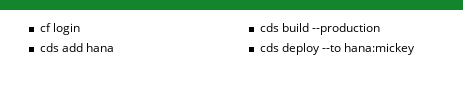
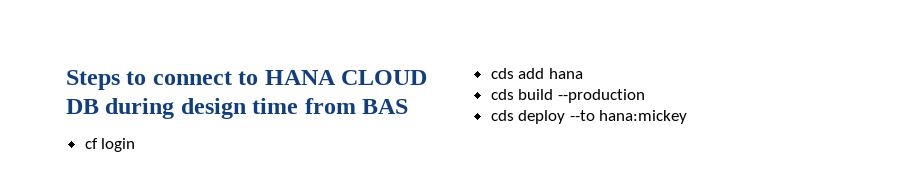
+ Steps to connect to HANA CLOUD DB during design time from BAS

